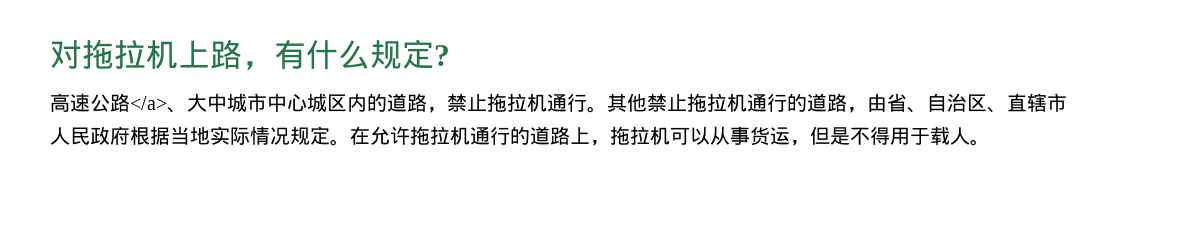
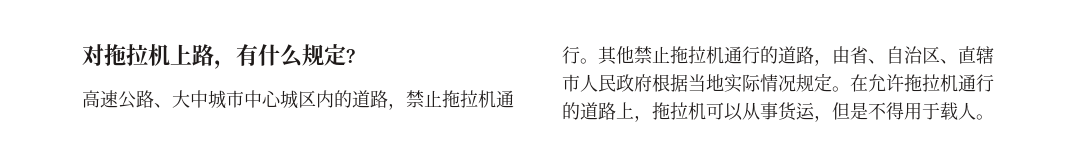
- 高速公路</a>、大中城市中心城区内的道路，禁止拖拉机通行。
+ 高速公路、大中城市中心城区内的道路，禁止拖拉机通行。

